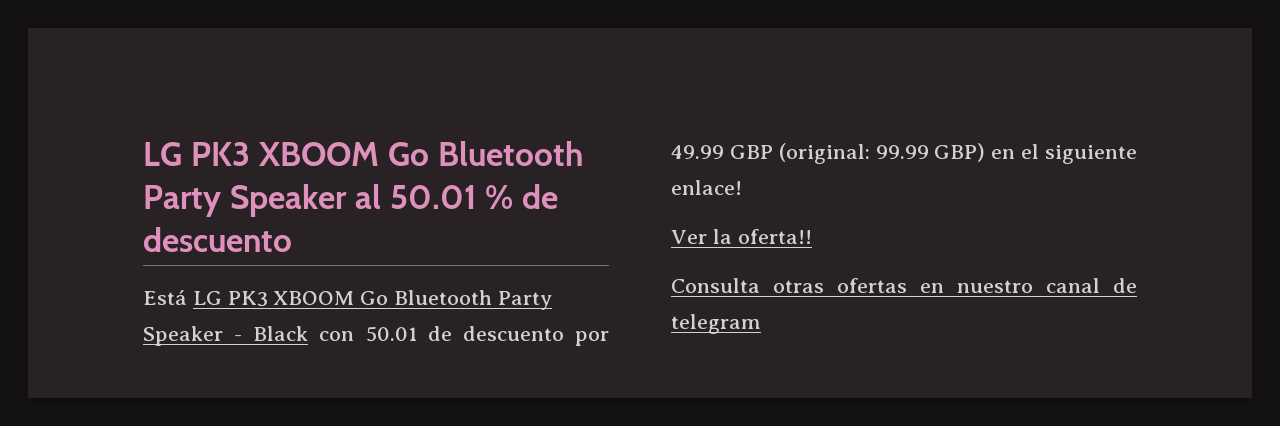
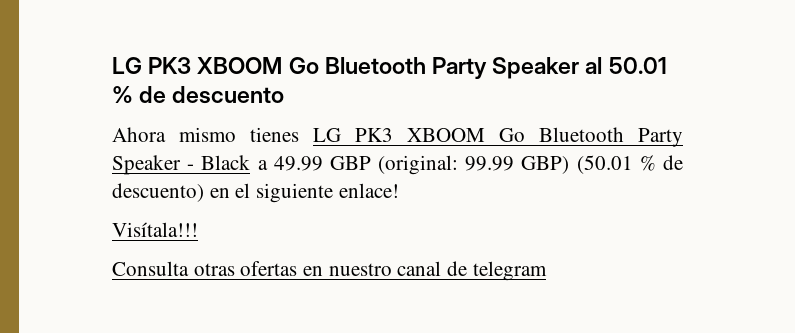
- Está LG PK3 XBOOM Go Bluetooth Party Speaker - Black con 50.01 de descuento por 49.99 GBP (original: 99.99 GBP) en el siguiente enlace!
+ Ahora mismo tienes LG PK3 XBOOM Go Bluetooth Party Speaker - Black a 49.99 GBP (original: 99.99 GBP) (50.01 % de descuento) en el siguiente enlace!
- Ver la oferta!!
+ Visítala!!!

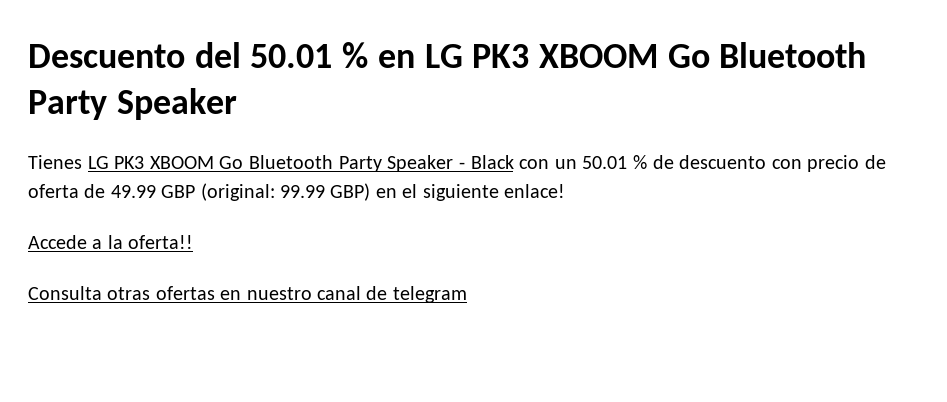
- LG PK3 XBOOM Go Bluetooth Party Speaker al 50.01 % de descuento
- Ahora mismo tienes LG PK3 XBOOM Go Bluetooth Party Speaker - Black a 49.99 GBP (original: 99.99 GBP) (50.01 % de descuento) en el siguiente enlace!
+ Descuento del 50.01 % en LG PK3 XBOOM Go Bluetooth Party Speaker
+ Tienes LG PK3 XBOOM Go Bluetooth Party Speaker - Black con un 50.01 % de descuento con precio de oferta de 49.99 GBP (original: 99.99 GBP) en el siguiente enlace!
- Visítala!!!
+ Accede a la oferta!!

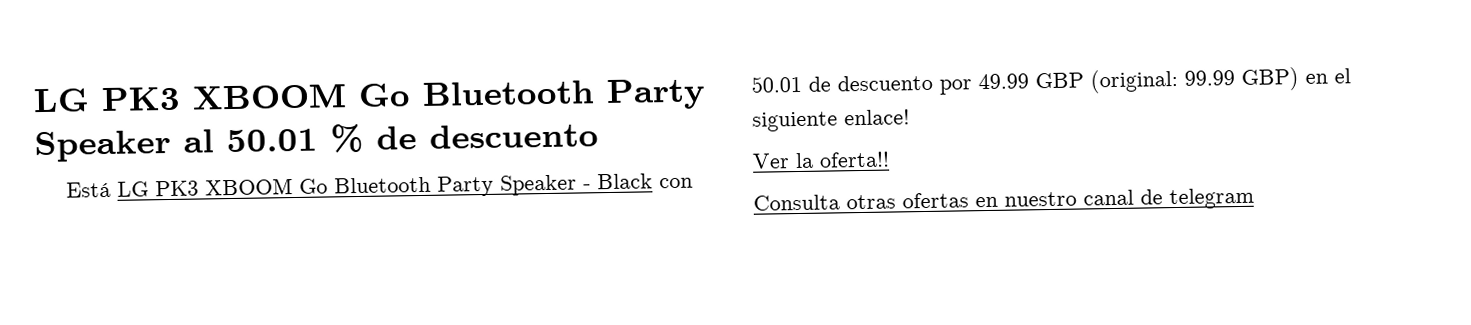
- Descuento del 50.01 % en LG PK3 XBOOM Go Bluetooth Party Speaker
- Tienes LG PK3 XBOOM Go Bluetooth Party Speaker - Black con un 50.01 % de descuento con precio de oferta de 49.99 GBP (original: 99.99 GBP) en el siguiente enlace!
+ LG PK3 XBOOM Go Bluetooth Party Speaker al 50.01 % de descuento
+ Está LG PK3 XBOOM Go Bluetooth Party Speaker - Black con 50.01 de descuento por 49.99 GBP (original: 99.99 GBP) en el siguiente enlace!
- Accede a la oferta!!
+ Ver la oferta!!

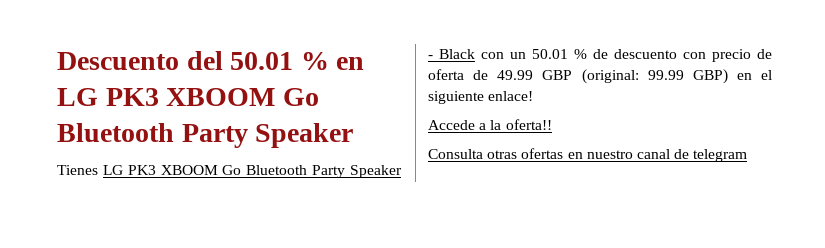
- LG PK3 XBOOM Go Bluetooth Party Speaker al 50.01 % de descuento
- Está LG PK3 XBOOM Go Bluetooth Party Speaker - Black con 50.01 de descuento por 49.99 GBP (original: 99.99 GBP) en el siguiente enlace!
+ Descuento del 50.01 % en LG PK3 XBOOM Go Bluetooth Party Speaker
+ Tienes LG PK3 XBOOM Go Bluetooth Party Speaker - Black con un 50.01 % de descuento con precio de oferta de 49.99 GBP (original: 99.99 GBP) en el siguiente enlace!
- Ver la oferta!!
+ Accede a la oferta!!

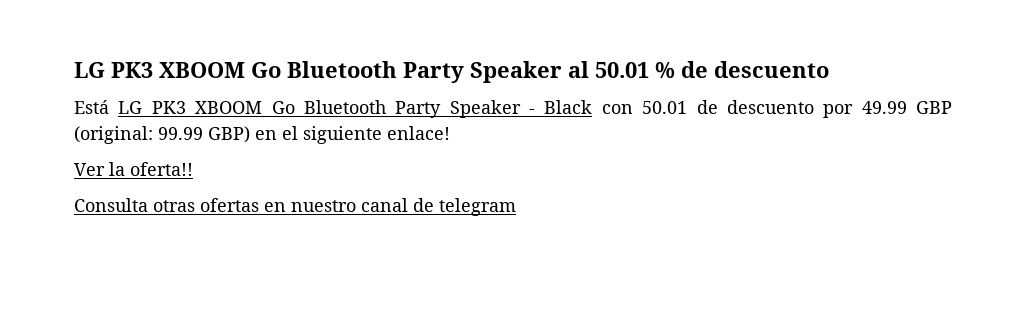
- Descuento del 50.01 % en LG PK3 XBOOM Go Bluetooth Party Speaker
- Tienes LG PK3 XBOOM Go Bluetooth Party Speaker - Black con un 50.01 % de descuento con precio de oferta de 49.99 GBP (original: 99.99 GBP) en el siguiente enlace!
+ LG PK3 XBOOM Go Bluetooth Party Speaker al 50.01 % de descuento
+ Está LG PK3 XBOOM Go Bluetooth Party Speaker - Black con 50.01 de descuento por 49.99 GBP (original: 99.99 GBP) en el siguiente enlace!
- Accede a la oferta!!
+ Ver la oferta!!

